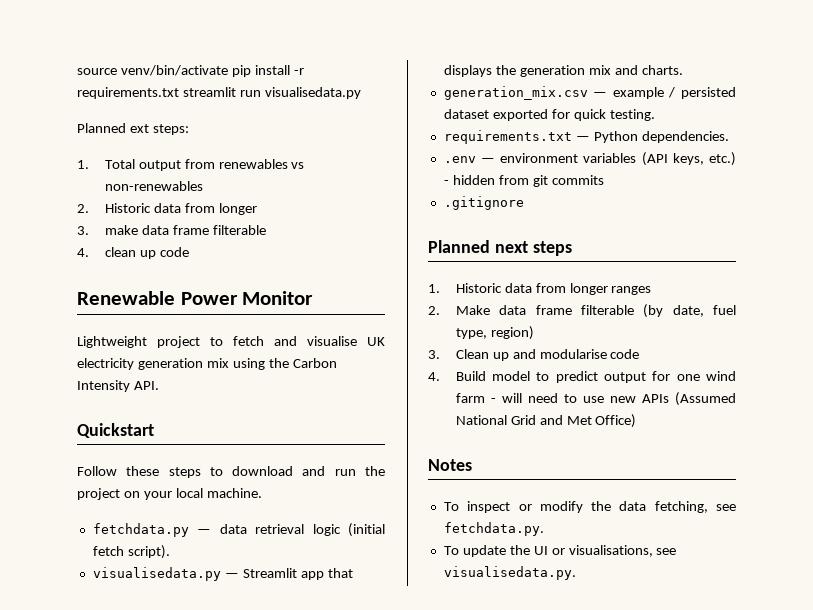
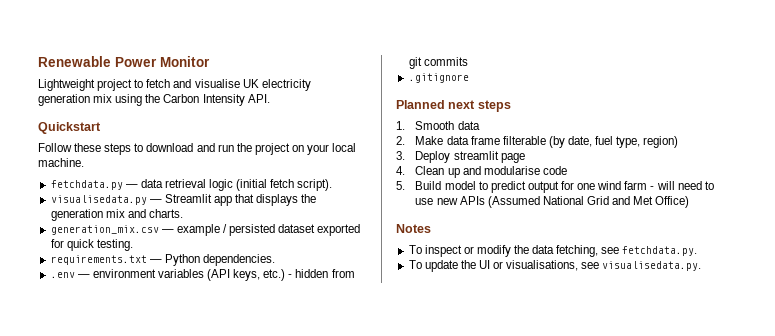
- source venv/bin/activate pip install -r requirements.txt streamlit run visualisedata.py
- Planned ext steps:
- 1. Total output from renewables vs non-renewables
- 2. Historic data from longer
- 3. make data frame filterable
- 4. clean up code
- 1. Historic data from longer ranges
+ 1. Smooth data
- 3. Clean up and modularise code
+ 3. Deploy streamlit page
+ 4. Clean up and modularise code
- 4. Build model to predict output for one wind farm - will need to use new APIs (Assumed National Grid and Met Office)
+ 5. Build model to predict output for one wind farm - will need to use new APIs (Assumed National Grid and Met Office)

